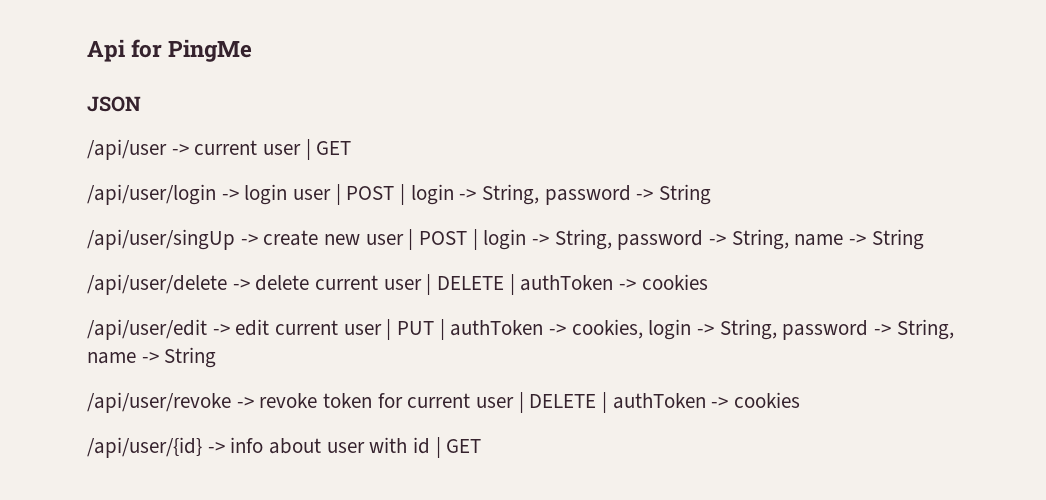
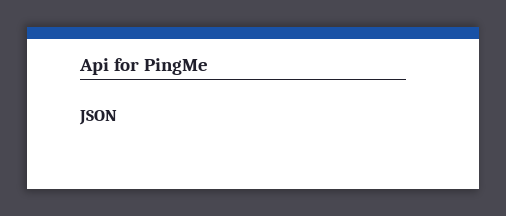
- /api/user -> current user | GET
- /api/user/login -> login user | POST | login -> String, password -> String
- /api/user/singUp -> create new user | POST | login -> String, password -> String, name -> String
- /api/user/delete -> delete current user | DELETE | authToken -> cookies
- /api/user/edit -> edit current user | PUT | authToken -> cookies, login -> String, password -> String, name -> String
- /api/user/revoke -> revoke token for current user | DELETE | authToken -> cookies
- /api/user/{id} -> info about user with id | GET

